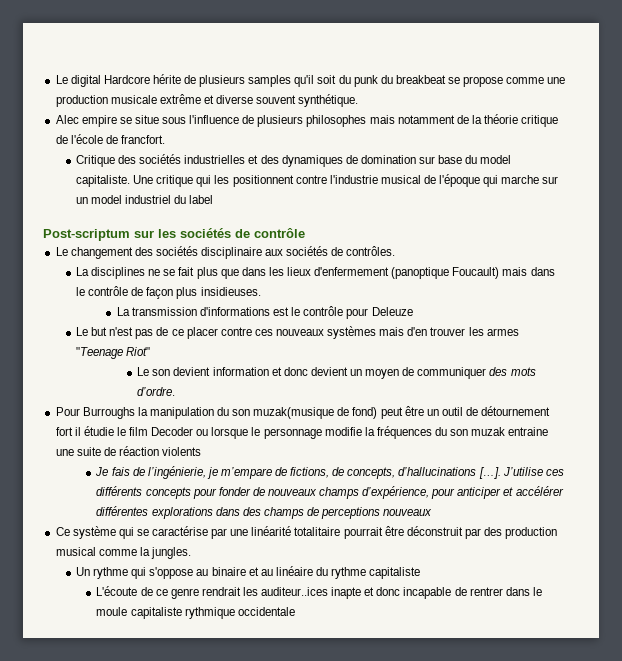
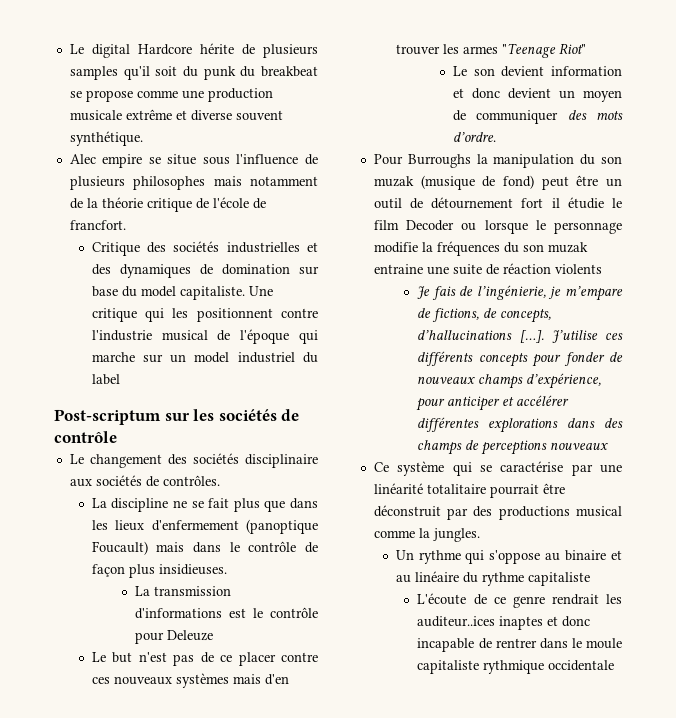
- La disciplines ne se fait plus que dans les lieux d'enfermement (panoptique Foucault) mais dans le contrôle de façon plus insidieuses.
+ La discipline ne se fait plus que dans les lieux d'enfermement (panoptique Foucault) mais dans le contrôle de façon plus insidieuses.
- Pour Burroughs la manipulation du son muzak(musique de fond) peut être un outil de détournement fort il étudie le film Decoder ou lorsque le personnage modifie la fréquences du son muzak entraine une suite de réaction violents
+ Pour Burroughs la manipulation du son muzak (musique de fond) peut être un outil de détournement fort il étudie le film Decoder ou lorsque le personnage modifie la fréquences du son muzak entraine une suite de réaction violents
- Ce système qui se caractérise par une linéarité totalitaire pourrait être déconstruit par des production musical comme la jungles.
+ Ce système qui se caractérise par une linéarité totalitaire pourrait être déconstruit par des productions musical comme la jungles.
- L'écoute de ce genre rendrait les auditeur..ices inapte et donc incapable de rentrer dans le moule capitaliste rythmique occidentale
+ L'écoute de ce genre rendrait les auditeur..ices inaptes et donc incapable de rentrer dans le moule capitaliste rythmique occidentale

